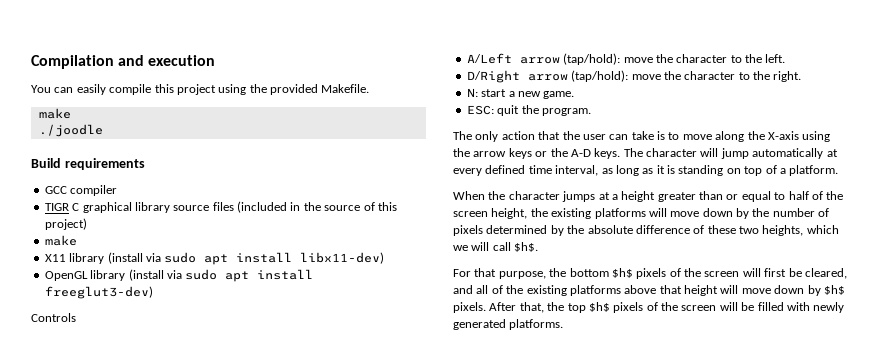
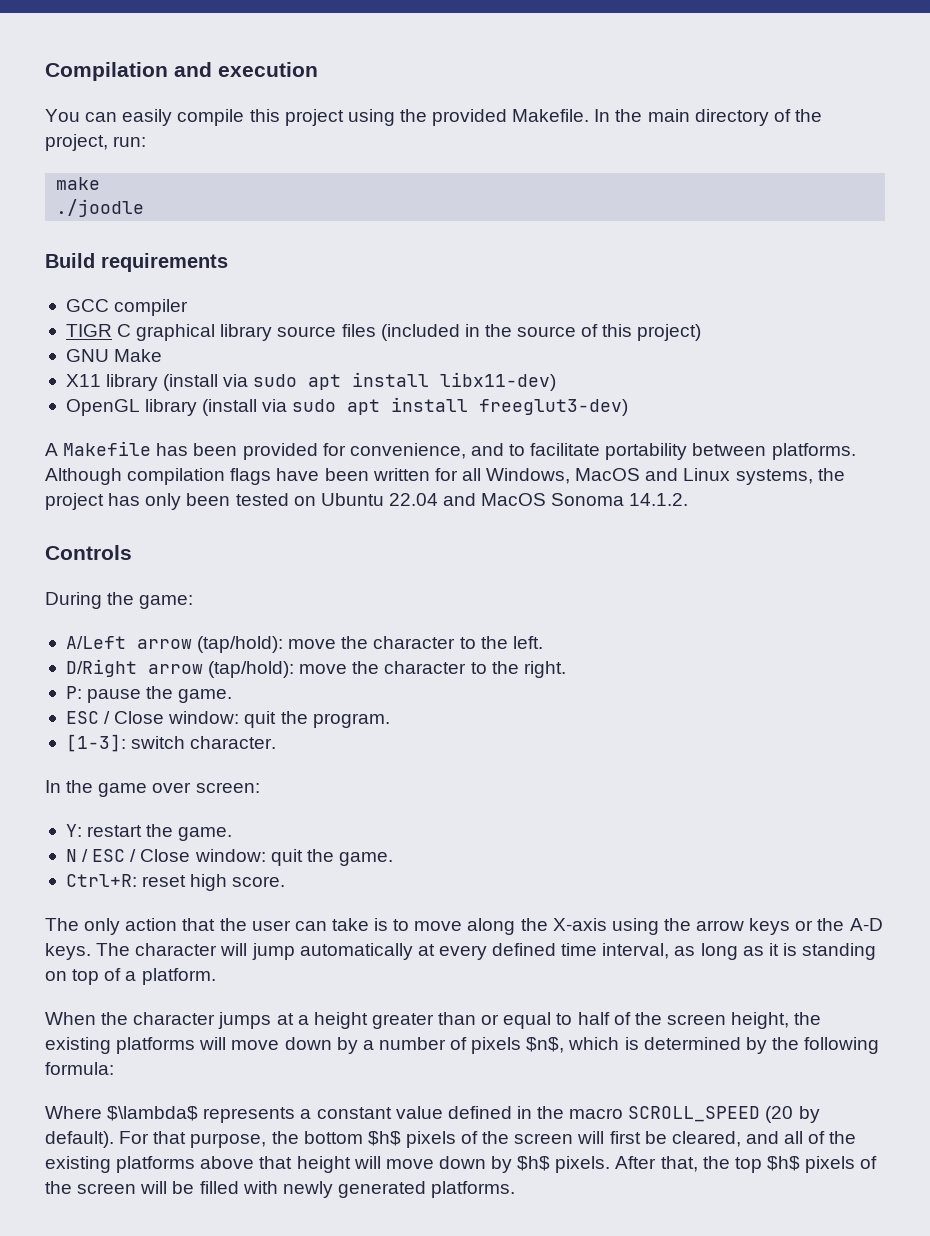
+ In the main directory of the project, run:
  TIGR C graphical library source files (included in the source of this project)
- make
+ GNU Make
+ A Makefile has been provided for convenience, and to facilitate portability between platforms. Although compilation flags have been written for all Windows, MacOS and Linux systems, the project has only been tested on Ubuntu 22.04 and MacOS Sonoma 14.1.2.
  Controls
+ During the game:
- N: start a new game.
- ESC: quit the program.
+ P: pause the game.
+ ESC / Close window: quit the program.
+ [1-3]: switch character.
+ In the game over screen:
+ Y: restart the game.
+ N / ESC / Close window: quit the game.
+ Ctrl+R: reset high score.
- When the character jumps at a height greater than or equal to half of the screen height, the existing platforms will move down by the number of pixels determined by the absolute difference of these two heights, which we will call $h$.
- For that purpose, the bottom $h$ pixels of the screen will first be cleared, and all of the existing platforms above that height will move down by $h$ pixels.
+ When the character jumps at a height greater than or equal to half of the screen height, the existing platforms will move down by a number of pixels $n$, which is determined by the following formula:
+ Where $\lambda$ represents a constant value defined in the macro SCROLL_SPEED (20 by default). For that purpose, the bottom $h$ pixels of the screen will first be cleared, and all of the existing platforms above that height will move down by $h$ pixels.

